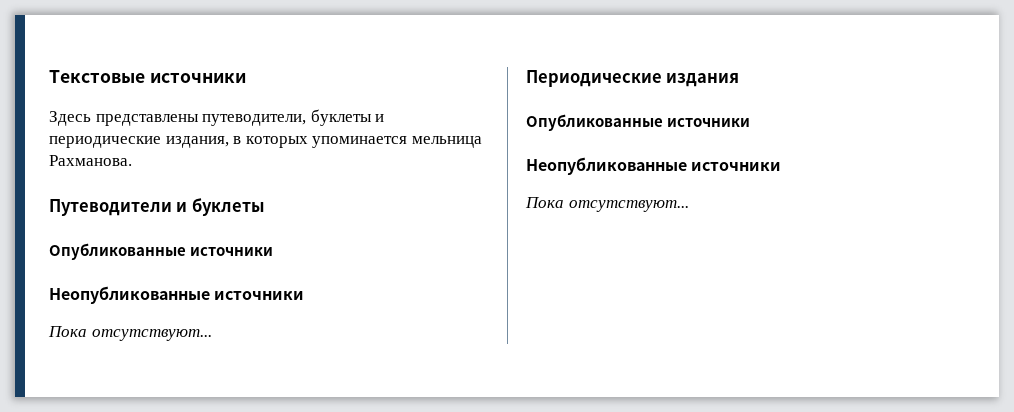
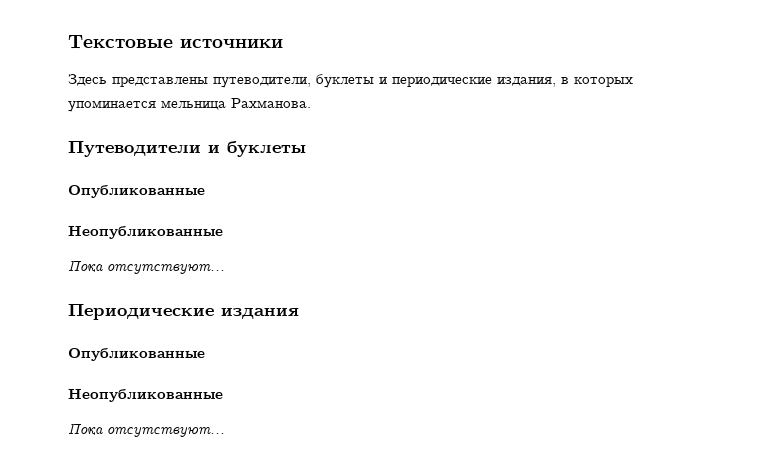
  Путеводители и буклеты
- Опубликованные источники
- Неопубликованные источники
+ Опубликованные
+ Неопубликованные
  Периодические издания
- Опубликованные источники
- Неопубликованные источники
+ Опубликованные
+ Неопубликованные

